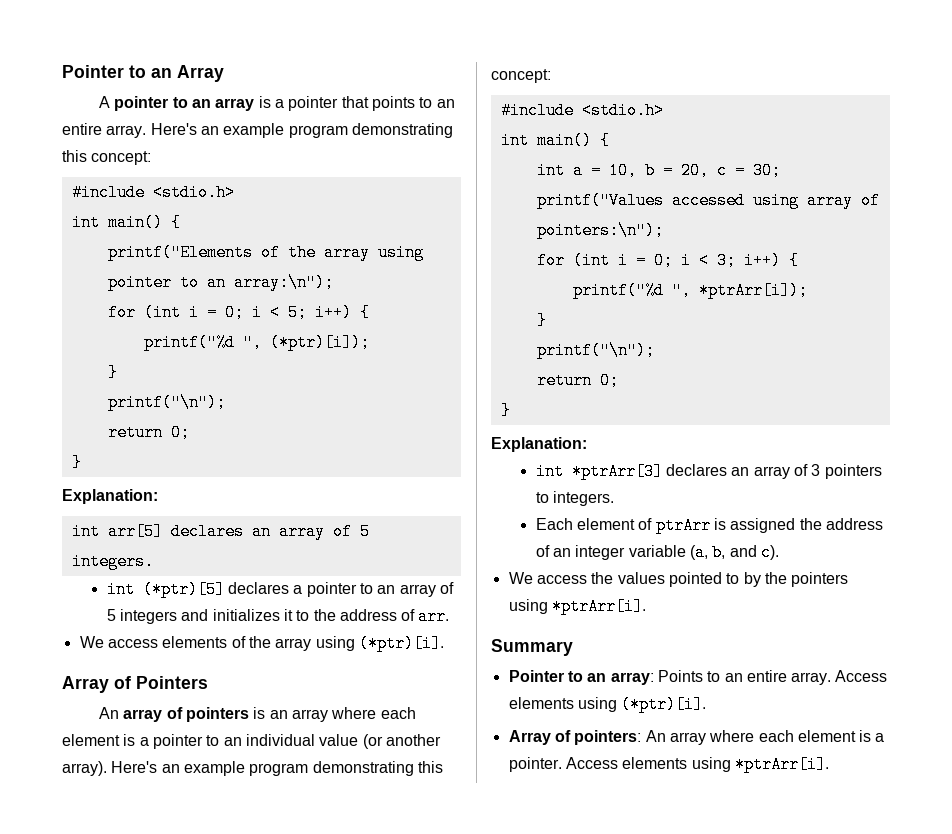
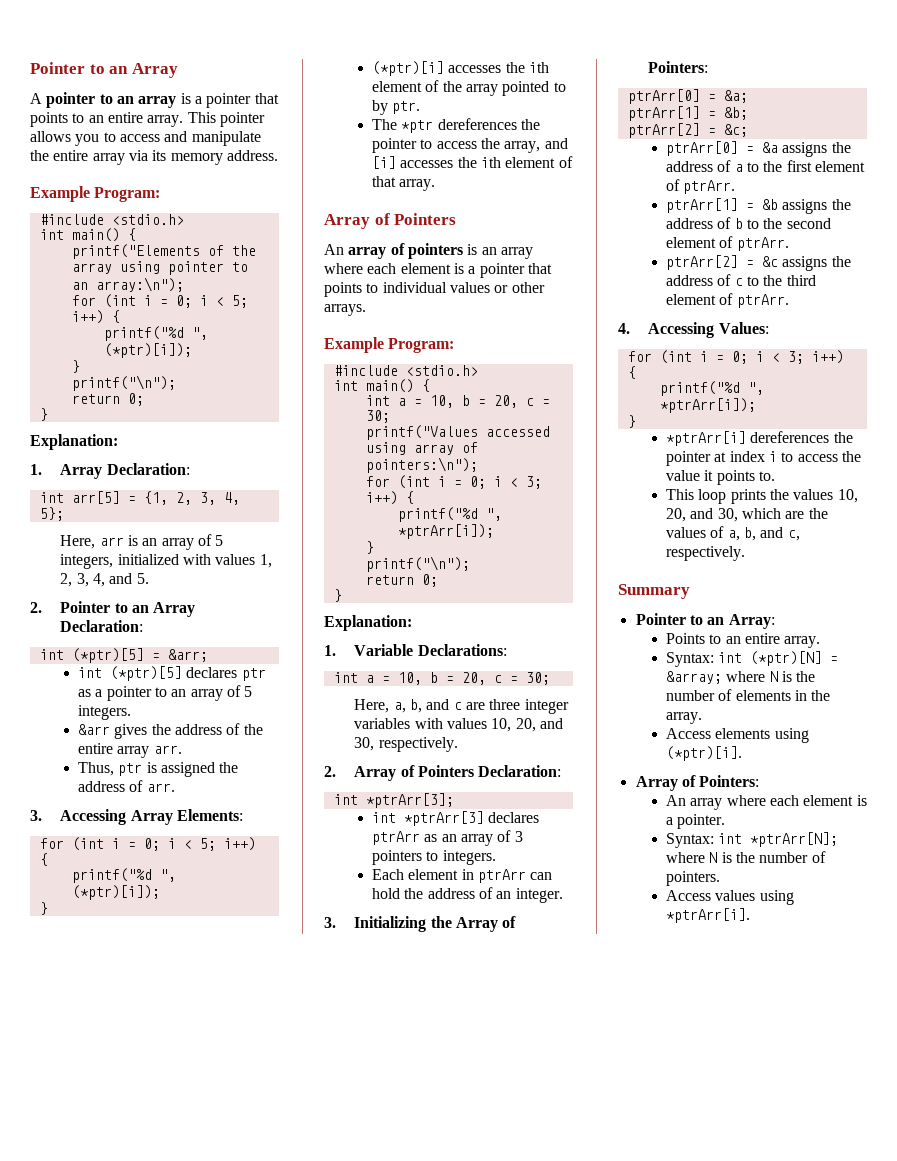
- A pointer to an array is a pointer that points to an entire array. Here's an example program demonstrating this concept:
+ A pointer to an array is a pointer that points to an entire array. This pointer allows you to access and manipulate the entire array via its memory address.
+ Example Program:
+ 1. Array Declaration:
- int arr[5] declares an array of 5 integers.
+ int arr[5] = {1, 2, 3, 4, 5};
+ Here, arr is an array of 5 integers, initialized with values 1, 2, 3, 4, and 5.
+ 2. Pointer to an Array Declaration:
+ int (*ptr)[5] = &arr;
- int (*ptr)[5] declares a pointer to an array of 5 integers and initializes it to the address of arr.
- We access elements of the array using (*ptr)[i].
+ int (*ptr)[5] declares ptr as a pointer to an array of 5 integers.
+ &arr gives the address of the entire array arr.
+ Thus, ptr is assigned the address of arr.
+ 3. Accessing Array Elements:
+ for (int i = 0; i < 5; i++) {
+ printf("%d ", (*ptr)[i]);
+ }
+ (*ptr)[i] accesses the ith element of the array pointed to by ptr.
+ The *ptr dereferences the pointer to access the array, and [i] accesses the ith element of that array.
- An array of pointers is an array where each element is a pointer to an individual value (or another array). Here's an example program demonstrating this concept:
+ An array of pointers is an array where each element is a pointer that points to individual values or other arrays.
+ Example Program:
+ 1. Variable Declarations:
+ int a = 10, b = 20, c = 30;
+ Here, a, b, and c are three integer variables with values 10, 20, and 30, respectively.
+ 2. Array of Pointers Declaration:
+ int *ptrArr[3];
- int *ptrArr[3] declares an array of 3 pointers to integers.
+ int *ptrArr[3] declares ptrArr as an array of 3 pointers to integers.
- Each element of ptrArr is assigned the address of an integer variable (a, b, and c).
- We access the values pointed to by the pointers using *ptrArr[i].
+ Each element in ptrArr can hold the address of an integer.
+ 3. Initializing the Array of Pointers:
+ ptrArr[0] = &a;
+ ptrArr[1] = &b;
+ ptrArr[2] = &c;
+ ptrArr[0] = &a assigns the address of a to the first element of ptrArr.
+ ptrArr[1] = &b assigns the address of b to the second element of ptrArr.
+ ptrArr[2] = &c assigns the address of c to the third element of ptrArr.
+ 4. Accessing Values:
+ for (int i = 0; i < 3; i++) {
+ printf("%d ", *ptrArr[i]);
+ }
+ *ptrArr[i] dereferences the pointer at index i to access the value it points to.
+ This loop prints the values 10, 20, and 30, which are the values of a, b, and c, respectively.
- Pointer to an array: Points to an entire array. Access elements using (*ptr)[i].
- Array of pointers: An array where each element is a pointer. Access elements using *ptrArr[i].
+ Pointer to an Array:
+ Points to an entire array.
+ Syntax: int (*ptr)[N] = &array; where N is the number of elements in the array.
+ Access elements using (*ptr)[i].
+ Array of Pointers:
+ An array where each element is a pointer.
+ Syntax: int *ptrArr[N]; where N is the number of pointers.
+ Access values using *ptrArr[i].

